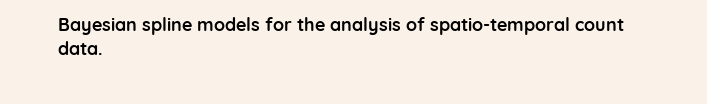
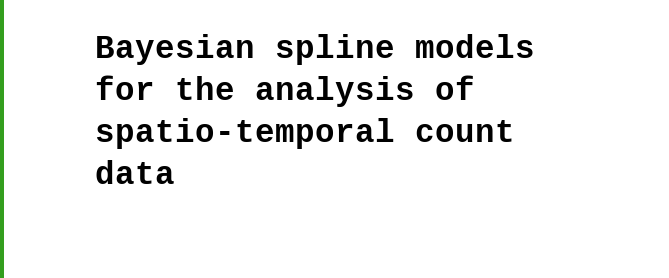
- Bayesian spline models for the analysis of spatio-temporal count data.
+ Bayesian spline models for the analysis of spatio-temporal count data

